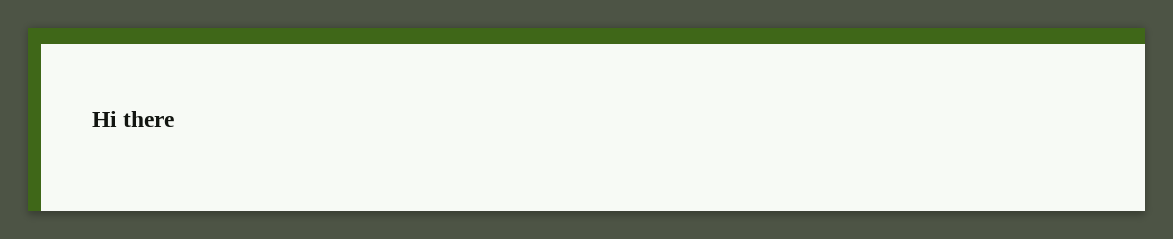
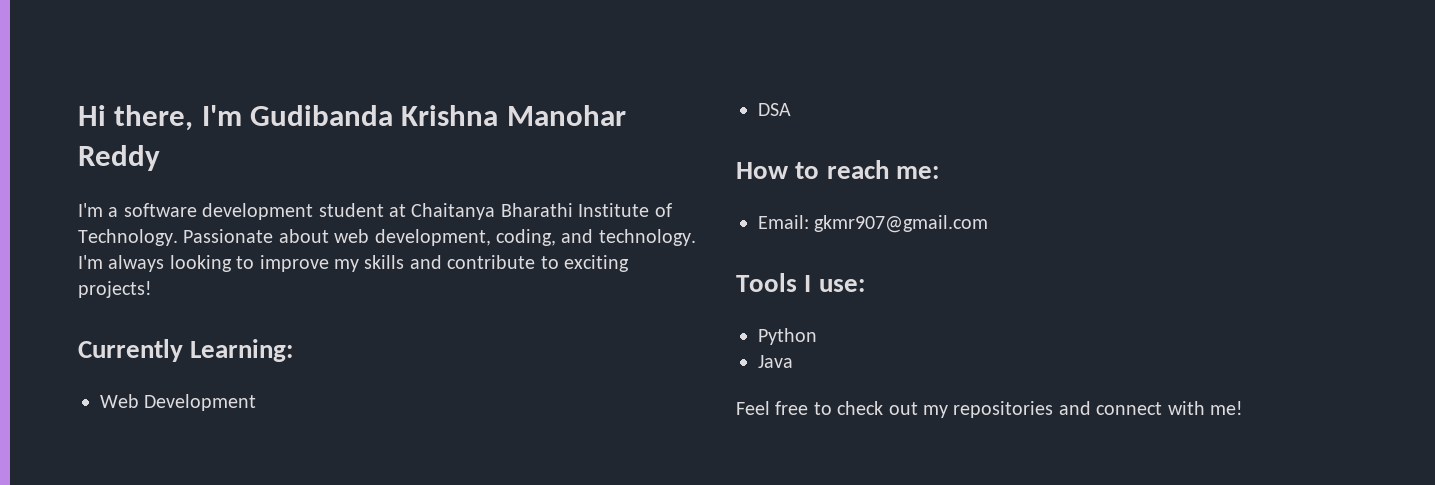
- Hi there
+ Hi there, I'm Gudibanda Krishna Manohar Reddy
+ I'm a software development student at Chaitanya Bharathi Institute of Technology. Passionate about web development, coding, and technology. I'm always looking to improve my skills and contribute to exciting projects!
+ Currently Learning:
+ Web Development
+ DSA
+ How to reach me:
+ Email: gkmr907@gmail.com
+ Tools I use:
+ Python
+ Java
+ Feel free to check out my repositories and connect with me!

